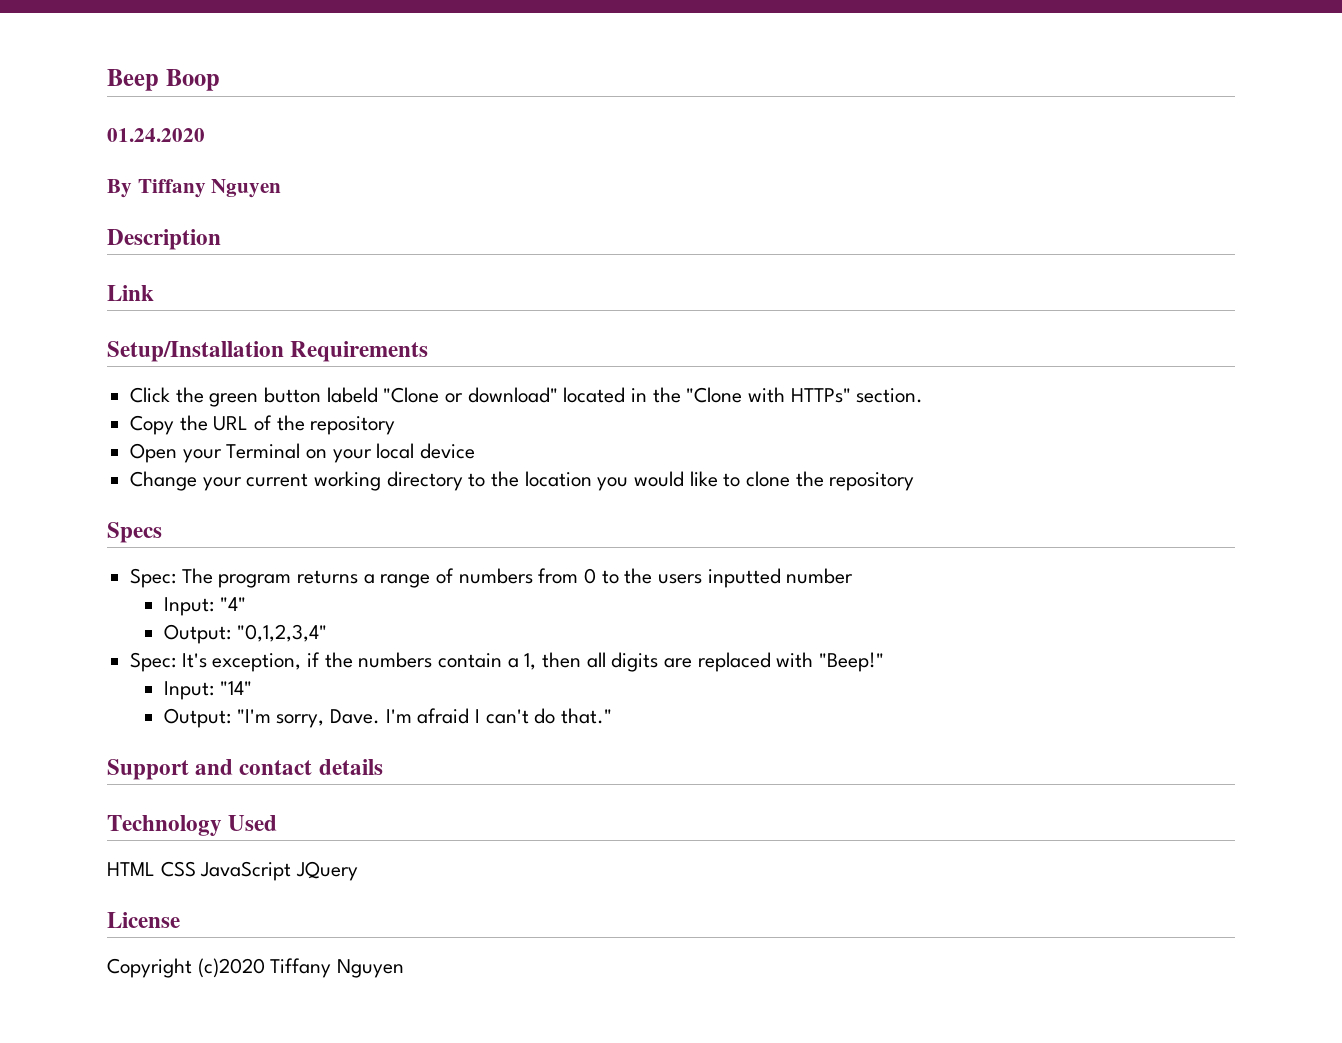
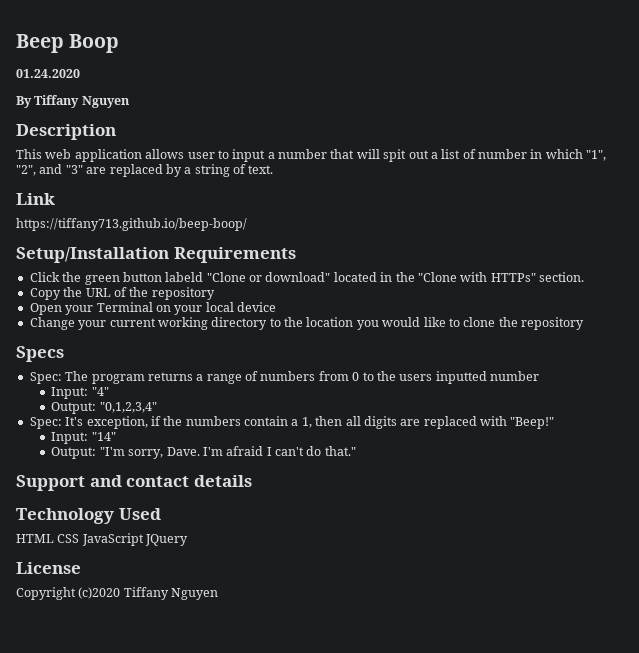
+ This web application allows user to input a number that will spit out a list of number in which "1", "2", and "3" are replaced by a string of text.
+ https://tiffany713.github.io/beep-boop/

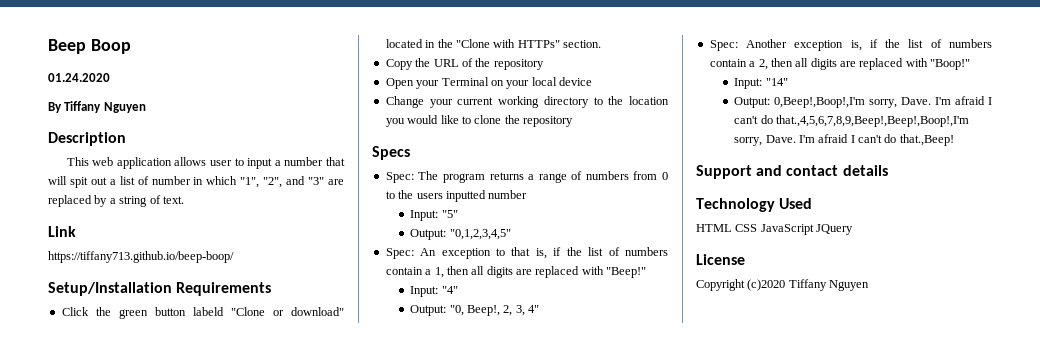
- Input: "4"
- Output: "0,1,2,3,4"
- Spec: It's exception, if the numbers contain a 1, then all digits are replaced with "Beep!"
+ Input: "5"
+ Output: "0,1,2,3,4,5"
+ Spec: An exception to that is, if the list of numbers contain a 1, then all digits are replaced with "Beep!"
+ Input: "4"
+ Output: "0, Beep!, 2, 3, 4"
+ Spec: Another exception is, if the list of numbers contain a 2, then all digits are replaced with "Boop!"
- Output: "I'm sorry, Dave. I'm afraid I can't do that."
+ Output: 0,Beep!,Boop!,I'm sorry, Dave. I'm afraid I can't do that.,4,5,6,7,8,9,Beep!,Beep!,Boop!,I'm sorry, Dave. I'm afraid I can't do that.,Beep!

